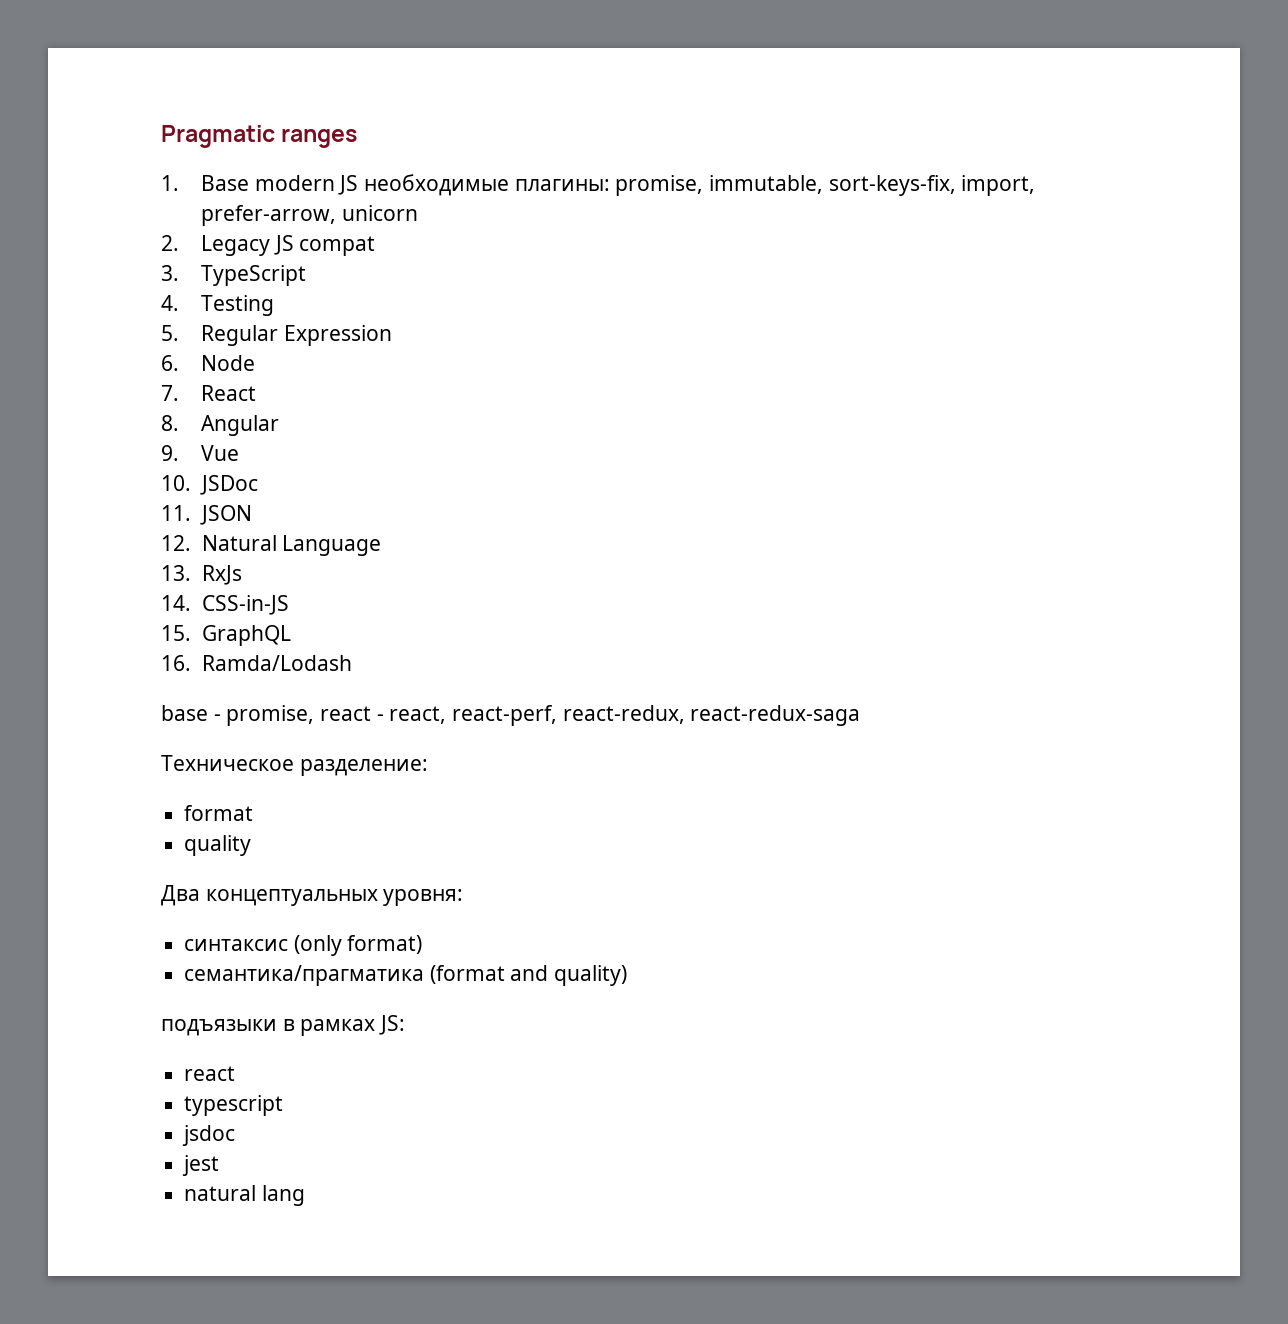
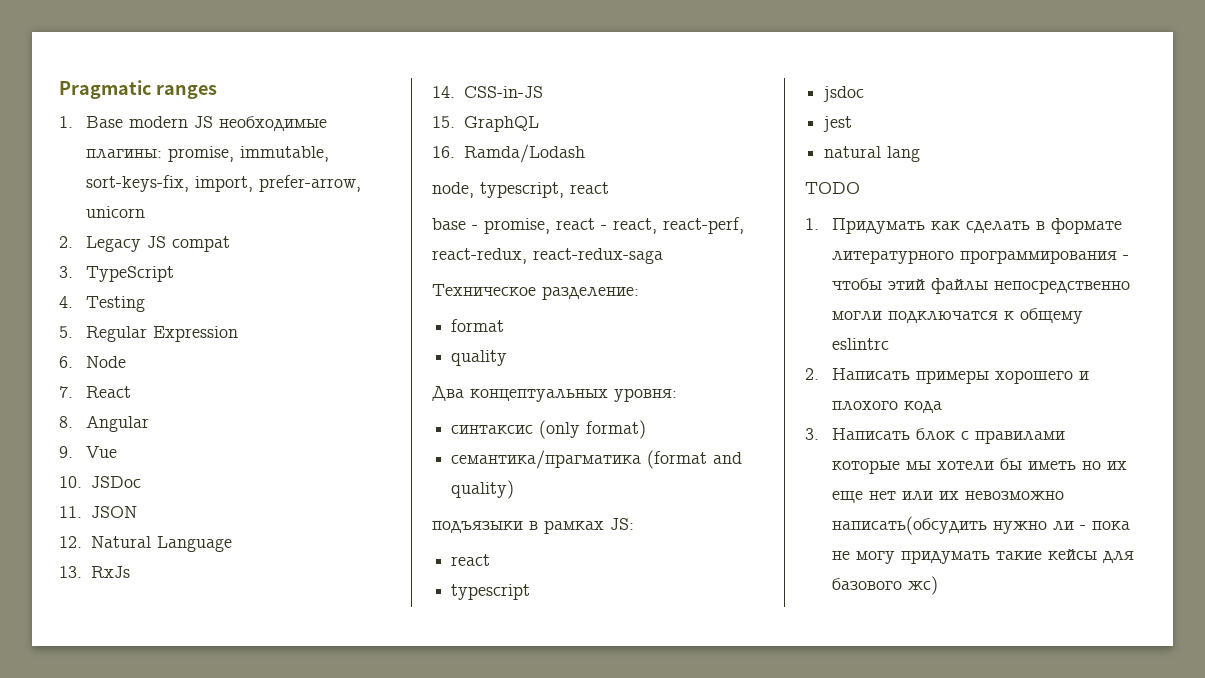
+ node, typescript, react
+ TODO
+ 1. Придумать как сделать в формате литературного программирования - чтобы этий файлы непосредственно могли подключатся к общему eslintrc
+ 2. Написать примеры хорошего и плохого кода
+ 3. Написать блок с правилами которые мы хотели бы иметь но их еще нет или их невозможно написать(обсудить нужно ли - пока не могу придумать такие кейсы для базового жс)

